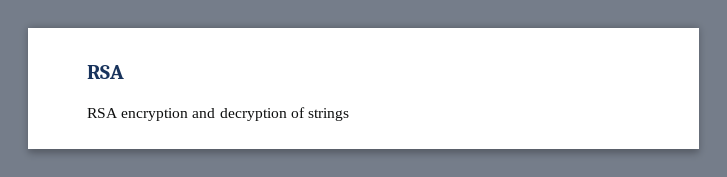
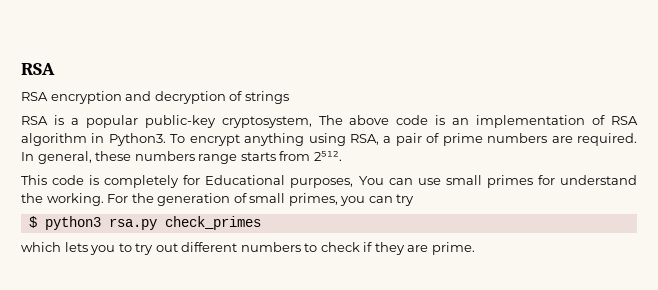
+ RSA is a popular public-key cryptosystem, The above code is an implementation of RSA algorithm in Python3. To encrypt anything using RSA, a pair of prime numbers are required. In general, these numbers range starts from 2⁵¹².
+ This code is completely for Educational purposes, You can use small primes for understand the working. For the generation of small primes, you can try
+ $ python3 rsa.py check_primes
+ which lets you to try out different numbers to check if they are prime.

